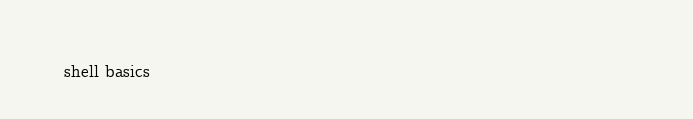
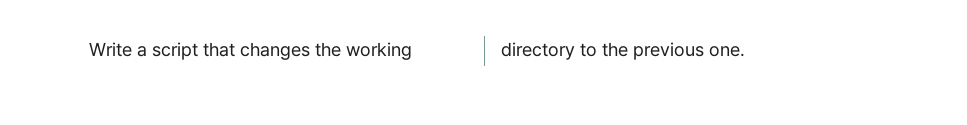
- shell basics
+ Write a script that changes the working directory to the previous one.

